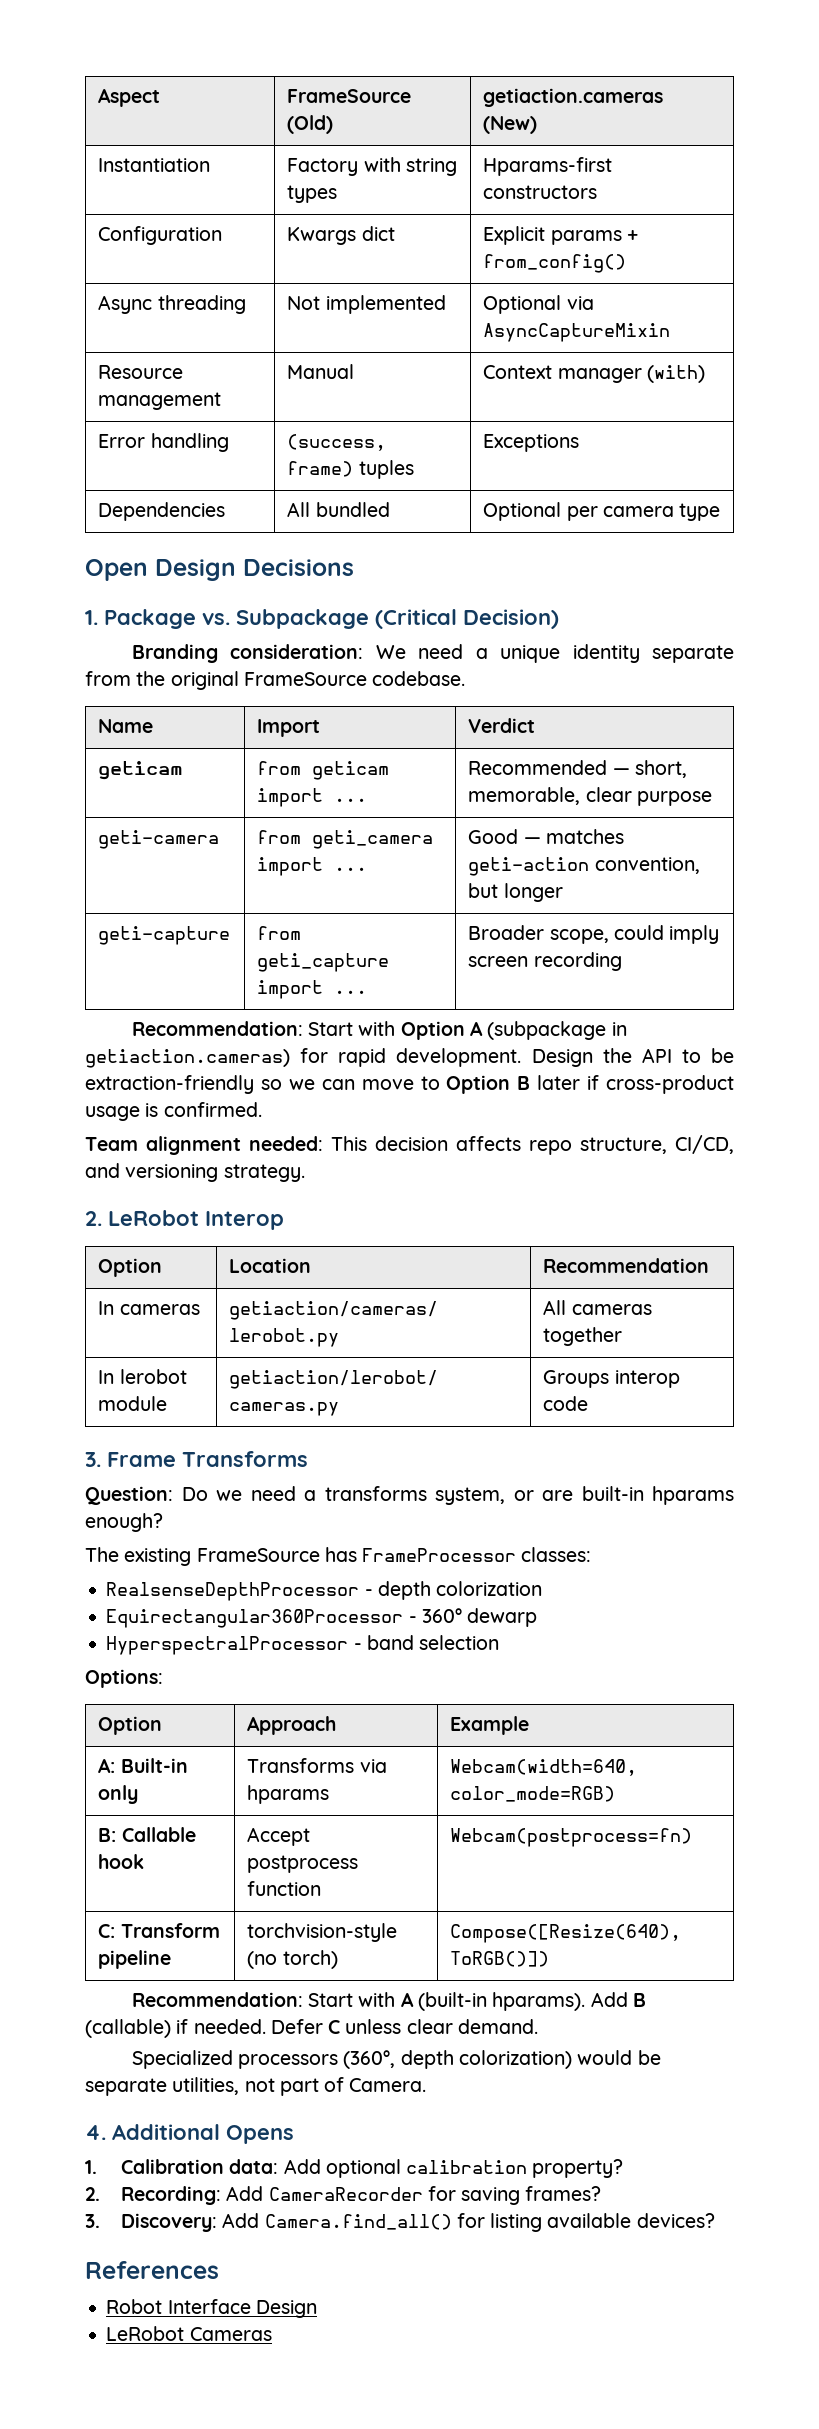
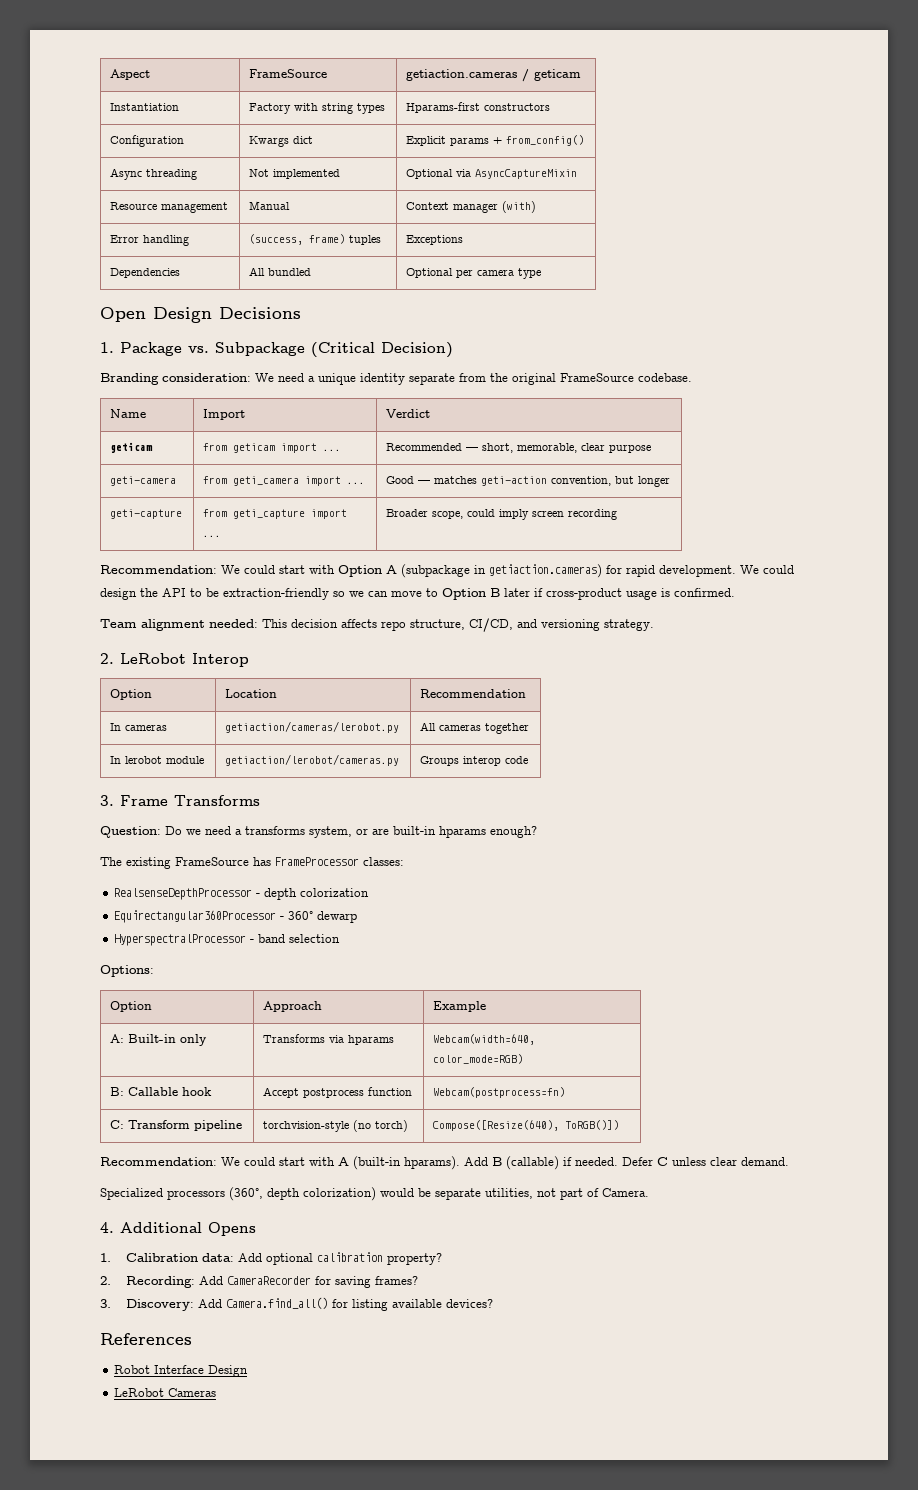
- Aspect | FrameSource (Old) | getiaction.cameras (New)
+ Aspect | FrameSource | getiaction.cameras / geticam
- Recommendation: Start with Option A (subpackage in getiaction.cameras) for rapid development.
+ Recommendation: We could start with Option A (subpackage in getiaction.cameras) for rapid development.
- Design the API to be extraction-friendly so we can move to Option B later if cross-product usage is confirmed.
+ We could design the API to be extraction-friendly so we can move to Option B later if cross-product usage is confirmed.
- Recommendation: Start with A (built-in hparams).
+ Recommendation: We could start with A (built-in hparams).

